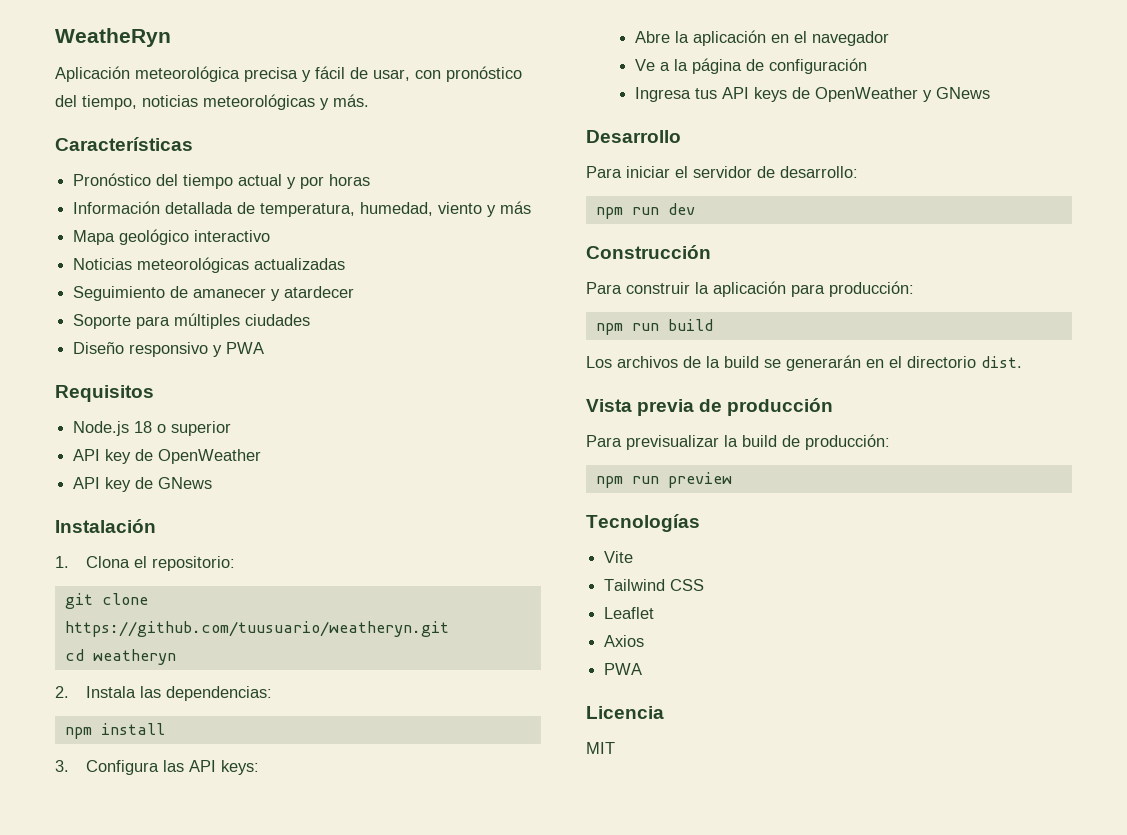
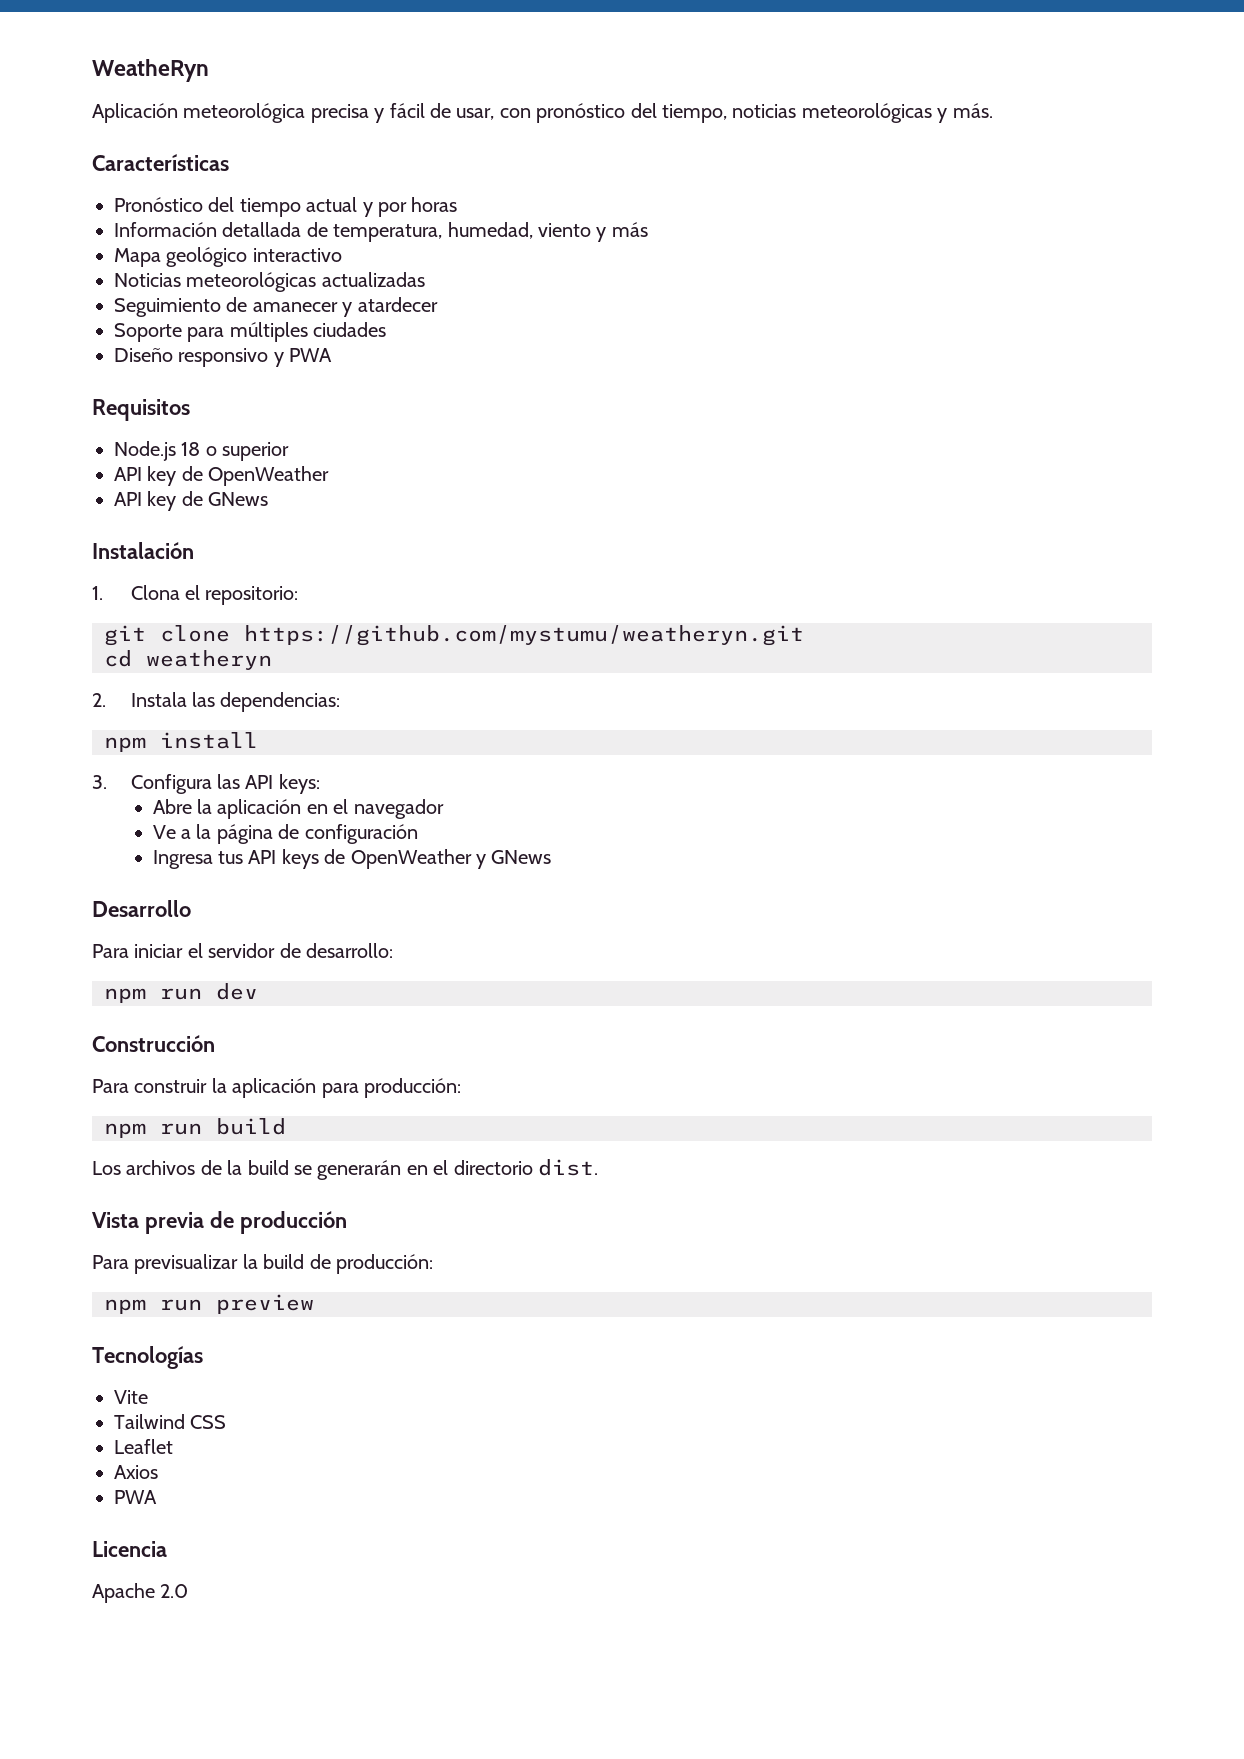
- git clone https://github.com/tuusuario/weatheryn.git
+ git clone https://github.com/mystumu/weatheryn.git
- MIT
+ Apache 2.0

